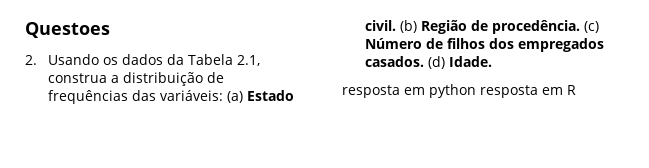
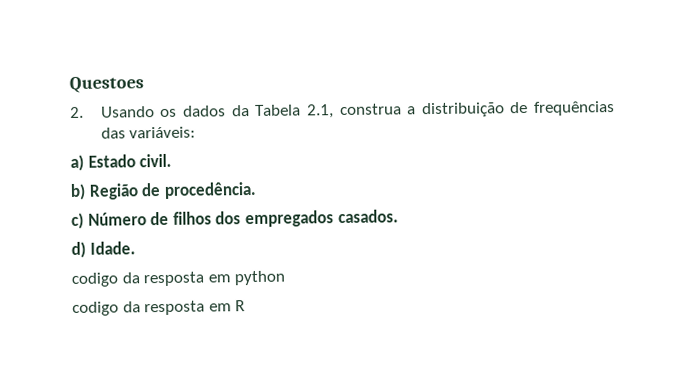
- 2. Usando os dados da Tabela 2.1, construa a distribuição de frequências das variáveis: (a) Estado civil. (b) Região de procedência. (c) Número de filhos dos empregados casados. (d) Idade.
+ 2. Usando os dados da Tabela 2.1, construa a distribuição de frequências das variáveis:
+ a) Estado civil.
+ b) Região de procedência.
+ c) Número de filhos dos empregados casados.
+ d) Idade.
- resposta em python resposta em R
+ codigo da resposta em python
+ codigo da resposta em R

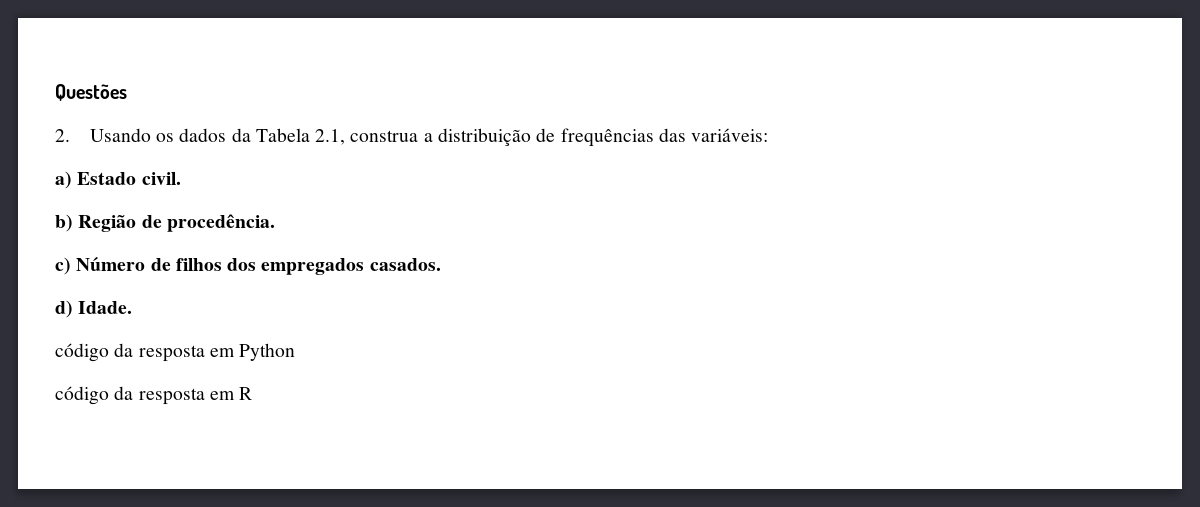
- Questoes
+ Questões
- codigo da resposta em python
- codigo da resposta em R
+ código da resposta em Python
+ código da resposta em R

